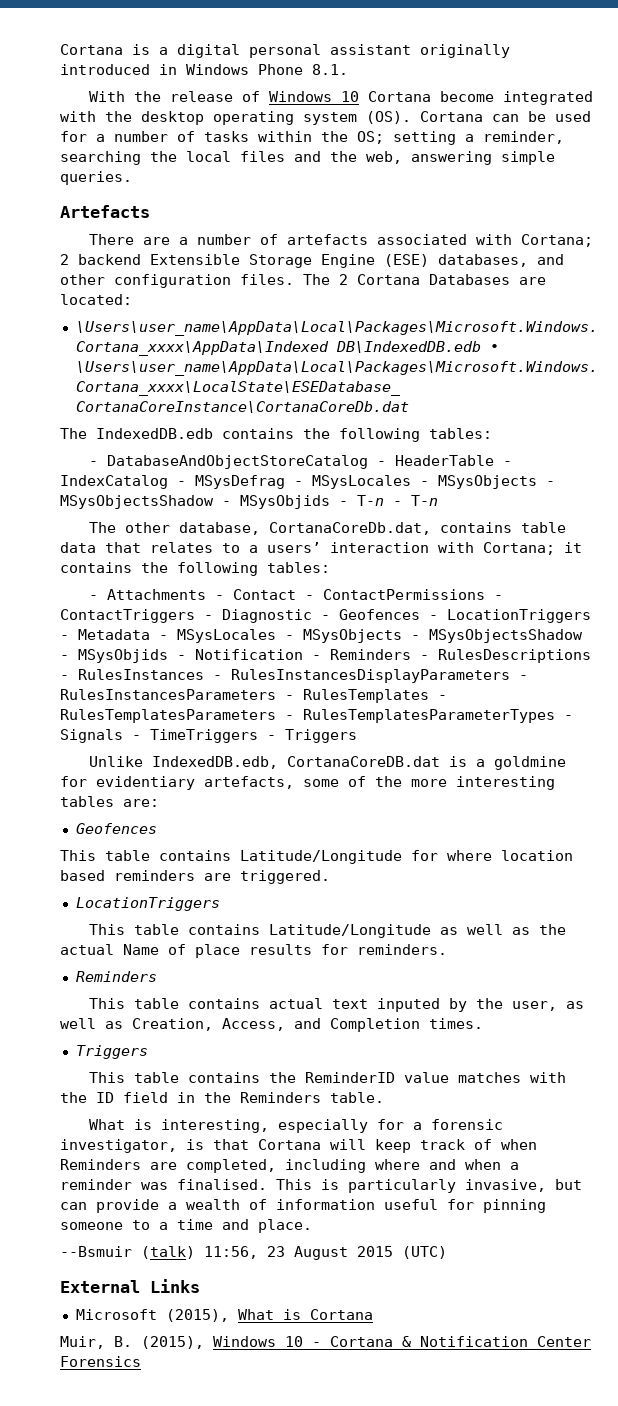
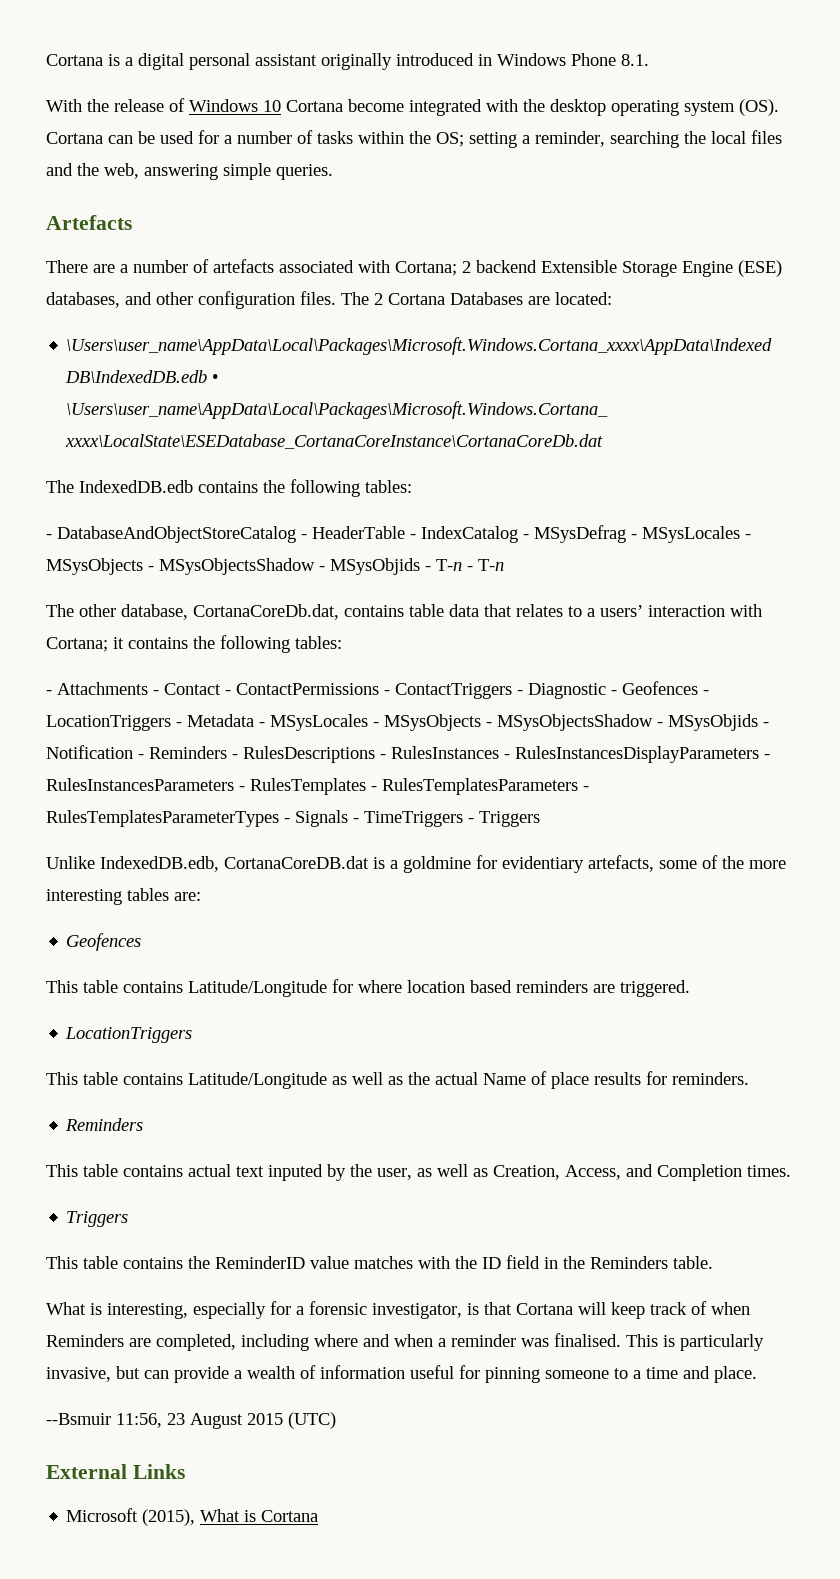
- --Bsmuir (talk) 11:56, 23 August 2015 (UTC)
+ --Bsmuir 11:56, 23 August 2015 (UTC)
- Muir, B. (2015), Windows 10 - Cortana & Notification Center Forensics

